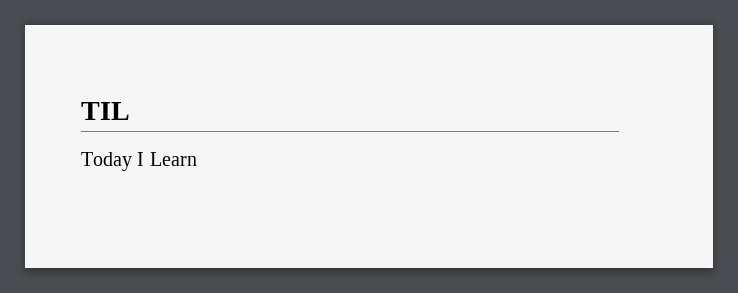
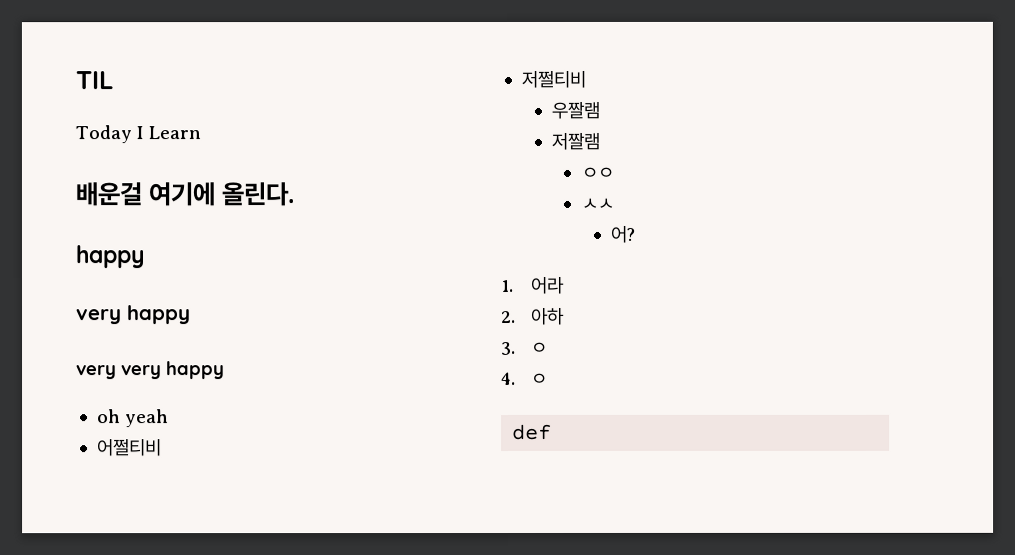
+ 배운걸 여기에 올린다.
+ happy
+ very happy
+ very very happy
+ oh yeah
+ 어쩔티비
+ 저쩔티비
+ 우짤램
+ 저짤램
+ ㅇㅇ
+ ㅅㅅ
+ 어?
+ 1. 어라
+ 2. 아하
+ 3. ㅇ
+ 4. ㅇ
+ def

